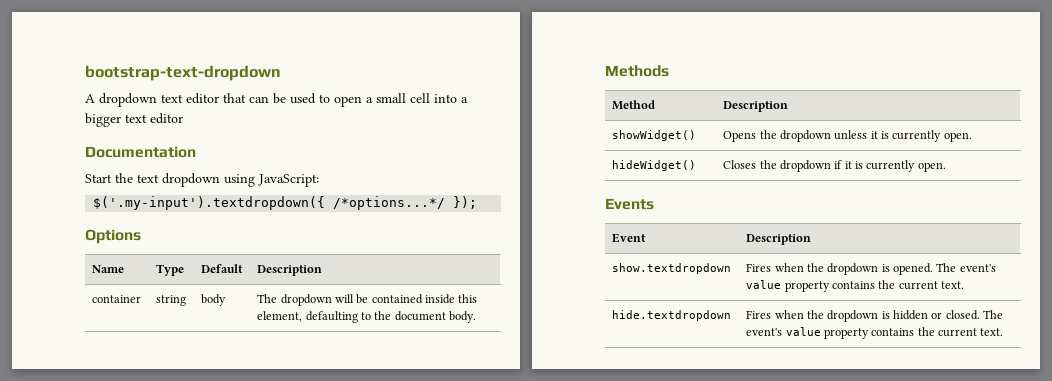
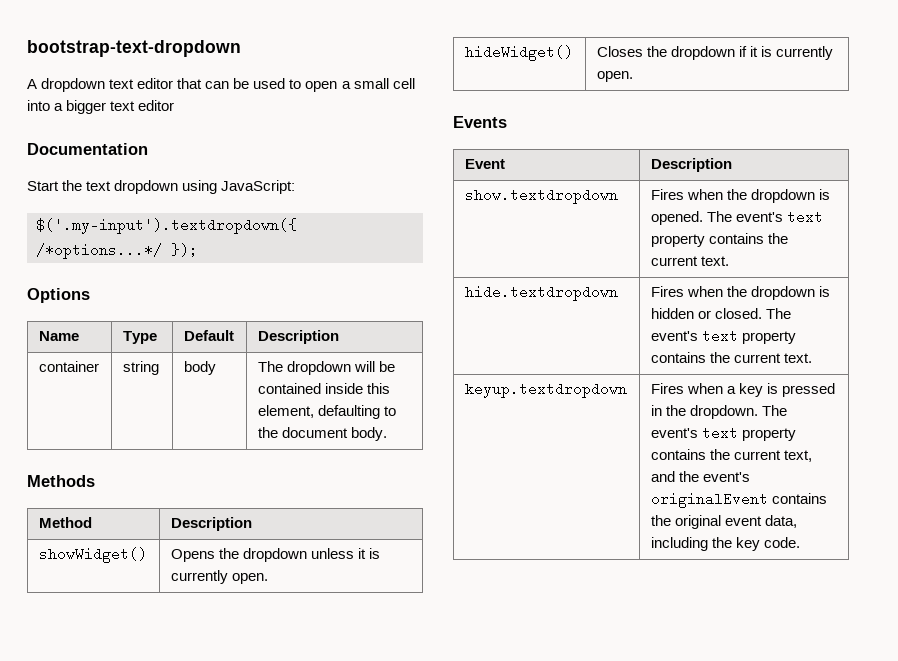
- show.textdropdown | Fires when the dropdown is opened. The event's value property contains the current text.
+ show.textdropdown | Fires when the dropdown is opened. The event's text property contains the current text.
- hide.textdropdown | Fires when the dropdown is hidden or closed. The event's value property contains the current text.
+ hide.textdropdown | Fires when the dropdown is hidden or closed. The event's text property contains the current text.
+ keyup.textdropdown | Fires when a key is pressed in the dropdown. The event's text property contains the current text, and the event's originalEvent contains the original event data, including the key code.

